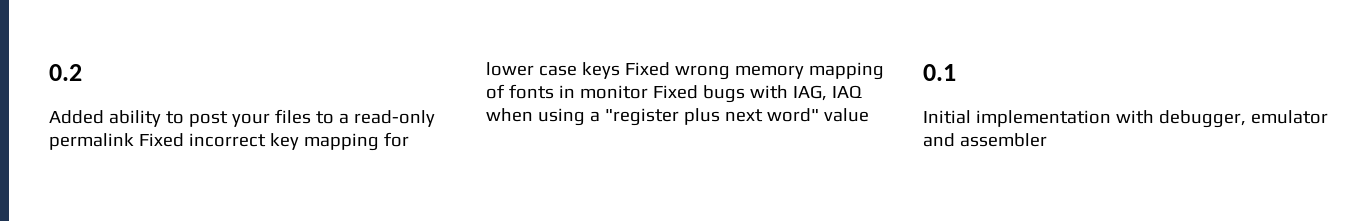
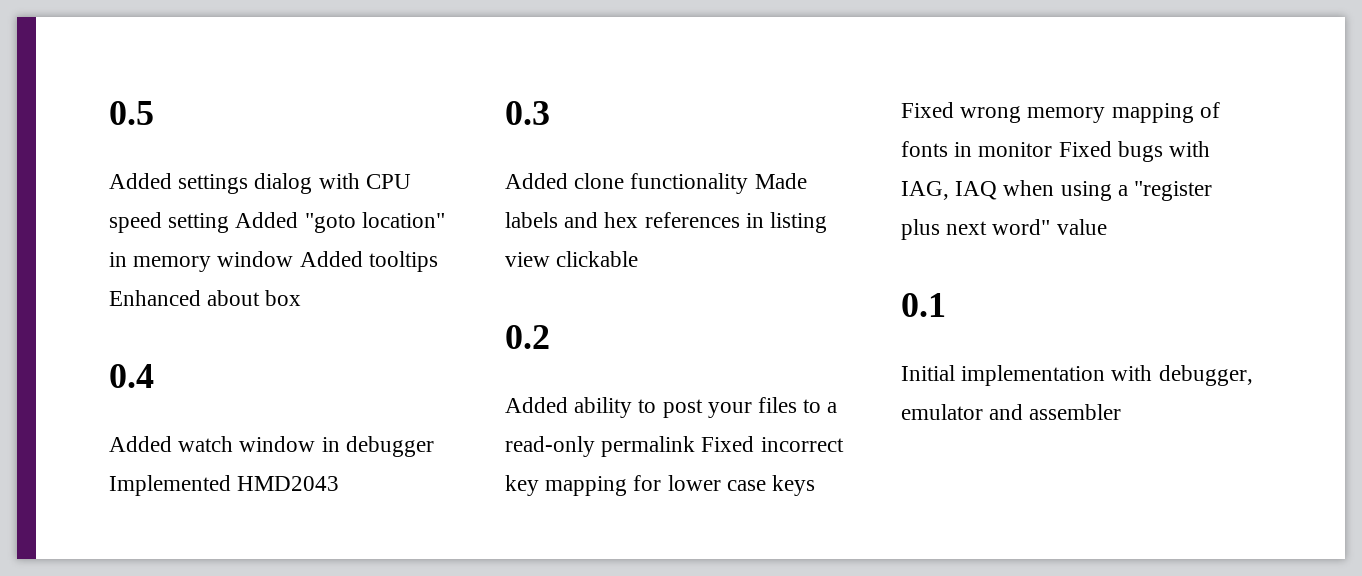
+ 0.5
+ Added settings dialog with CPU speed setting Added "goto location" in memory window Added tooltips Enhanced about box
+ 0.4
+ Added watch window in debugger Implemented HMD2043
+ 0.3
+ Added clone functionality Made labels and hex references in listing view clickable

